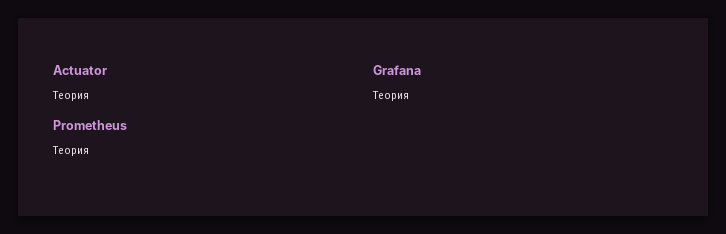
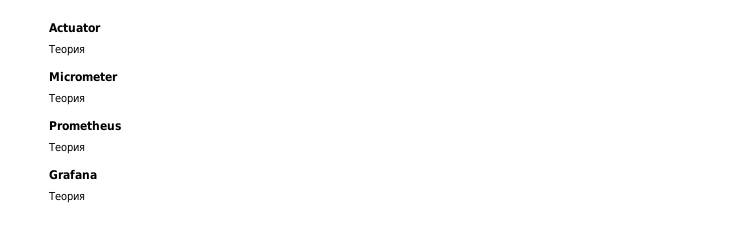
+ Micrometer
+ Теория

